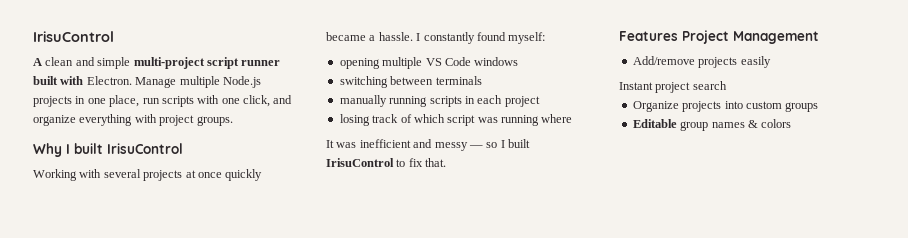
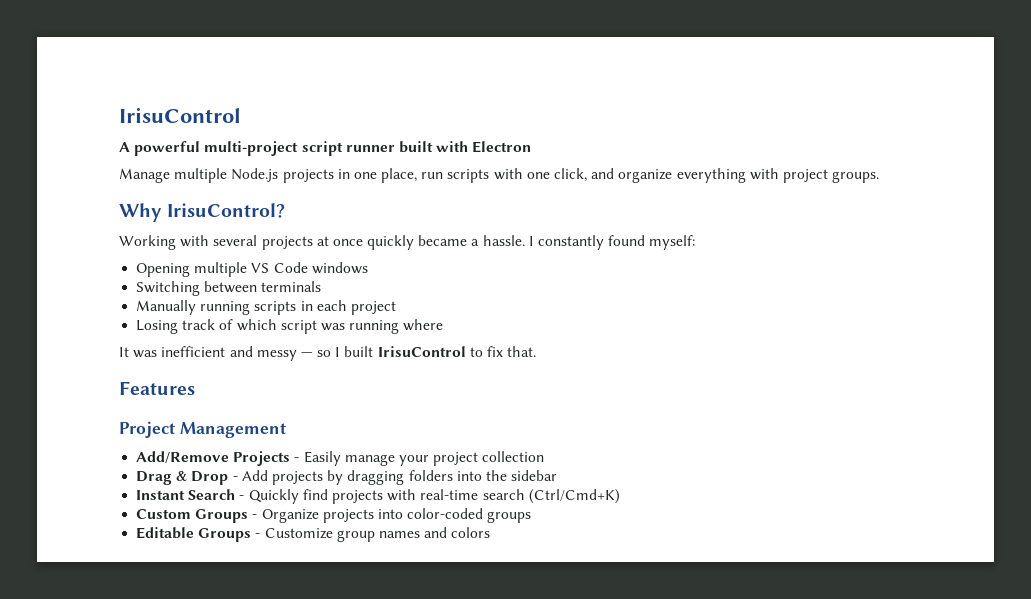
- A clean and simple multi-project script runner built with Electron. Manage multiple Node.js projects in one place, run scripts with one click, and organize everything with project groups.
+ A powerful multi-project script runner built with Electron
+ Manage multiple Node.js projects in one place, run scripts with one click, and organize everything with project groups.
- Why I built IrisuControl
+ Why IrisuControl?
- opening multiple VS Code windows
+ Opening multiple VS Code windows
- switching between terminals
+ Switching between terminals
- manually running scripts in each project
+ Manually running scripts in each project
- losing track of which script was running where
+ Losing track of which script was running where
- Features Project Management
+ Features
+ Project Management
- Add/remove projects easily
- Instant project search
- Organize projects into custom groups
+ Add/Remove Projects - Easily manage your project collection
+ Drag & Drop - Add projects by dragging folders into the sidebar
+ Instant Search - Quickly find projects with real-time search (Ctrl/Cmd+K)
+ Custom Groups - Organize projects into color-coded groups
- Editable group names & colors
+ Editable Groups - Customize group names and colors

